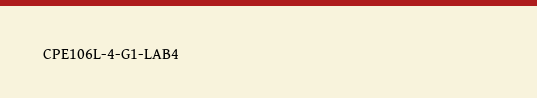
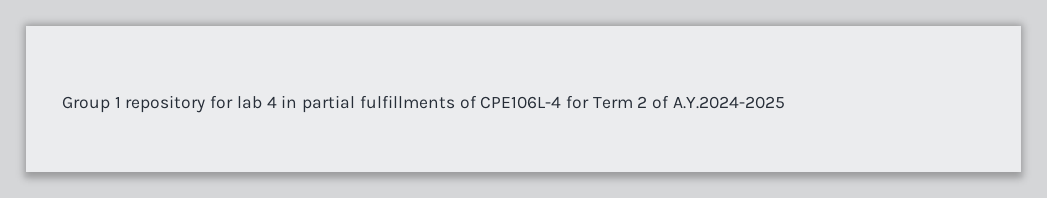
- CPE106L-4-G1-LAB4
+ Group 1 repository for lab 4 in partial fulfillments of CPE106L-4 for Term 2 of A.Y.2024-2025

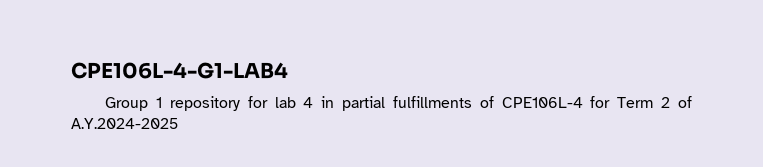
+ CPE106L-4-G1-LAB4

